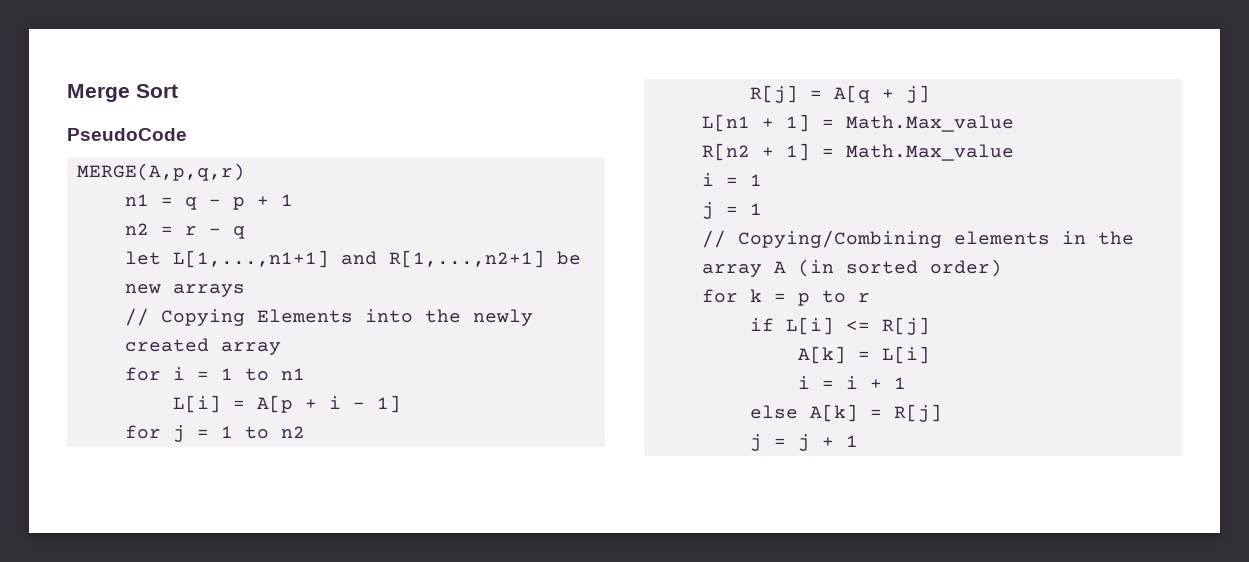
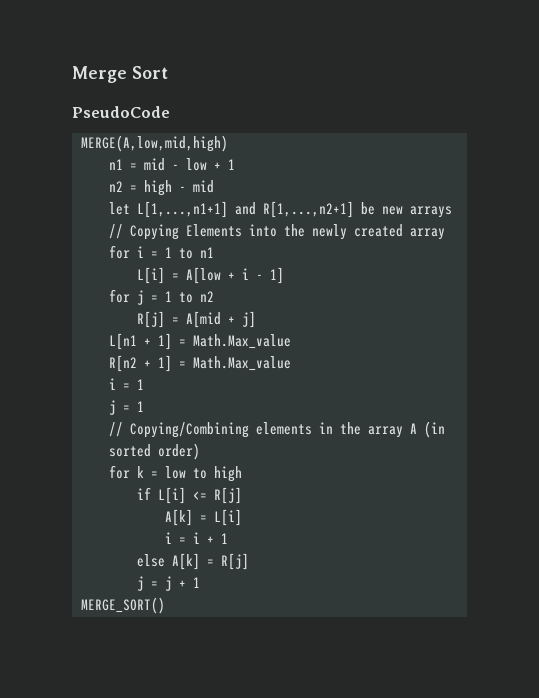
- MERGE(A,p,q,r)
+ MERGE(A,low,mid,high)
- n1 = q - p + 1
+ n1 = mid - low + 1
- n2 = r - q
+ n2 = high - mid
- L[i] = A[p + i - 1]
+ L[i] = A[low + i - 1]
- R[j] = A[q + j]
+ R[j] = A[mid + j]
- for k = p to r
+ for k = low to high
+ MERGE_SORT()

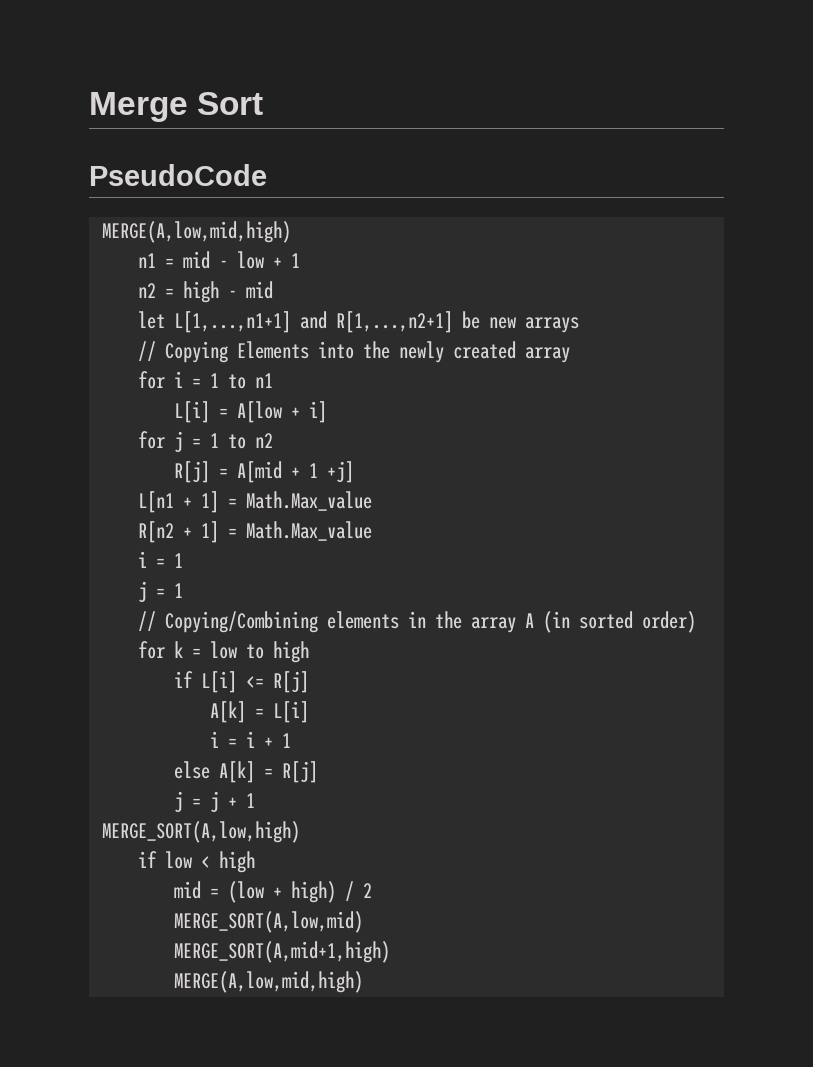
- L[i] = A[low + i - 1]
+ L[i] = A[low + i]
- R[j] = A[mid + j]
+ R[j] = A[mid + 1 +j]
- MERGE_SORT()
+ MERGE_SORT(A,low,high)
+ if low < high
+ mid = (low + high) / 2
+ MERGE_SORT(A,low,mid)
+ MERGE_SORT(A,mid+1,high)
+ MERGE(A,low,mid,high)

